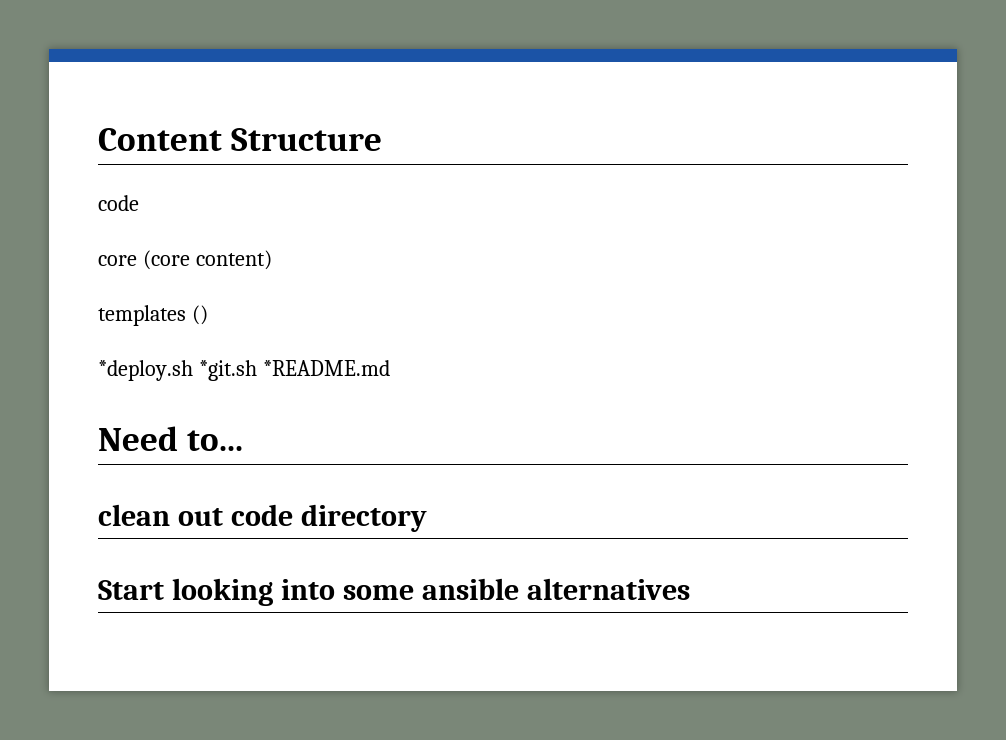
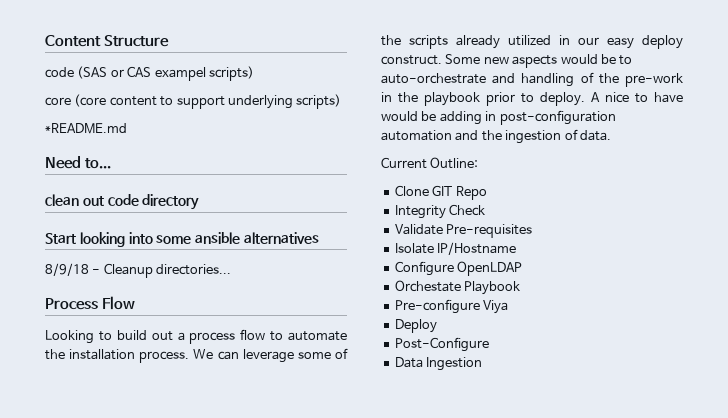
  Content Structure
- code
- core (core content)
- templates ()
- *deploy.sh *git.sh *README.md
+ code (SAS or CAS exampel scripts)
+ core (core content to support underlying scripts)
+ *README.md
+ 8/9/18 - Cleanup directories...
+ Process Flow
+ Looking to build out a process flow to automate the installation process. We can leverage some of the scripts already utilized in our easy deploy construct. Some new aspects would be to auto-orchestrate and handling of the pre-work in the playbook prior to deploy. A nice to have would be adding in post-configuration automation and the ingestion of data.
+ Current Outline:
+ Clone GIT Repo
+ Integrity Check
+ Validate Pre-requisites
+ Isolate IP/Hostname
+ Configure OpenLDAP
+ Orchestate Playbook
+ Pre-configure Viya
+ Deploy
+ Post-Configure
+ Data Ingestion

